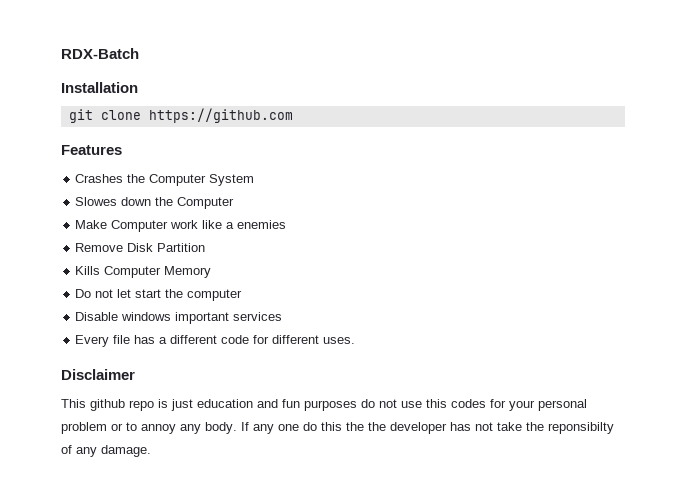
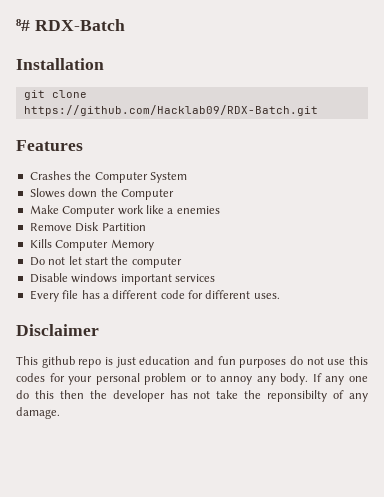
- RDX-Batch
+ ⁸# RDX-Batch
- git clone https://github.com
+ git clone https://github.com/Hacklab09/RDX-Batch.git
- If any one do this the the developer has not take the reponsibilty of any damage.
+ If any one do this then the developer has not take the reponsibilty of any damage.

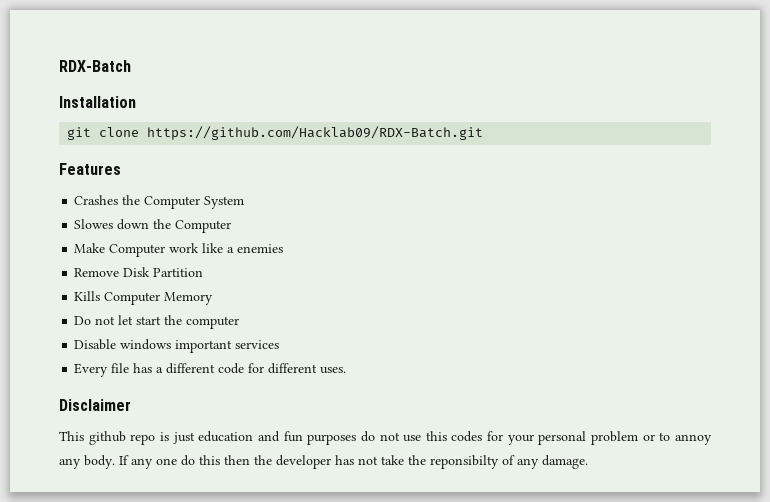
- ⁸# RDX-Batch
+ RDX-Batch

